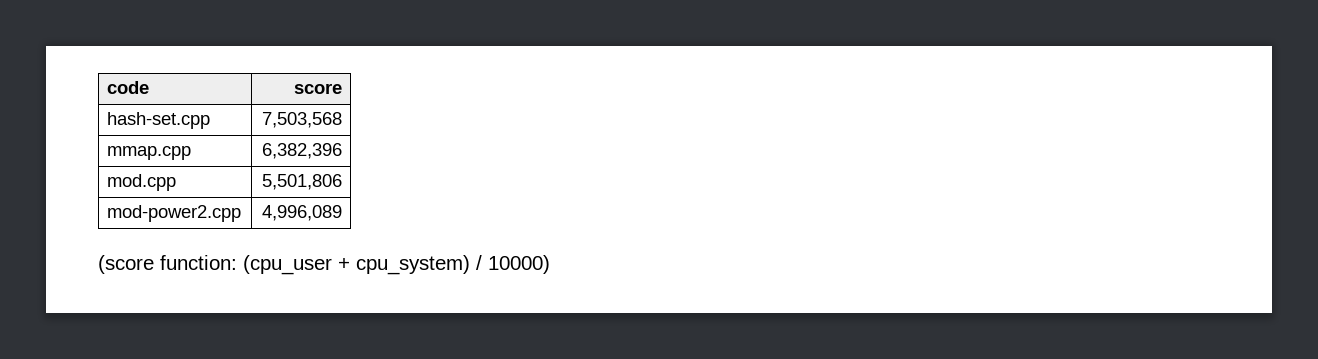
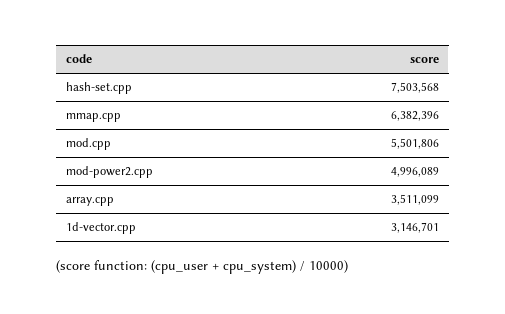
+ array.cpp | 3,511,099
+ 1d-vector.cpp | 3,146,701

